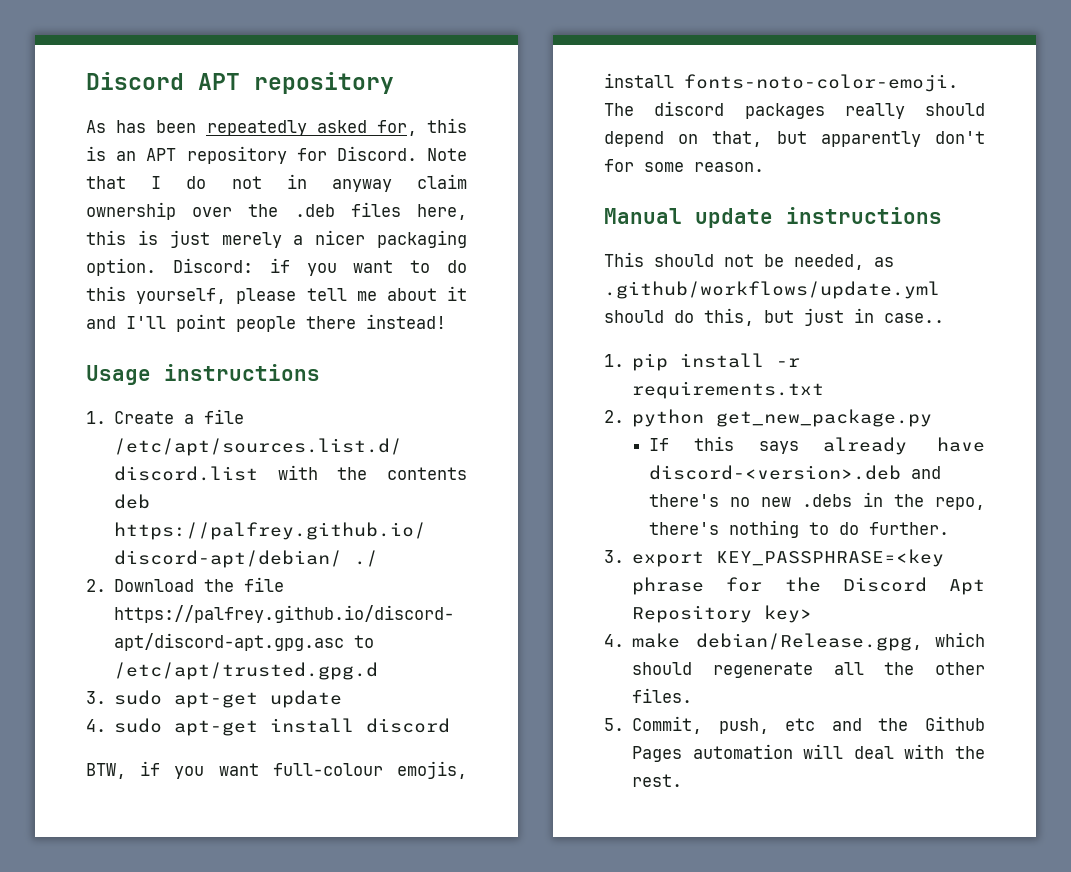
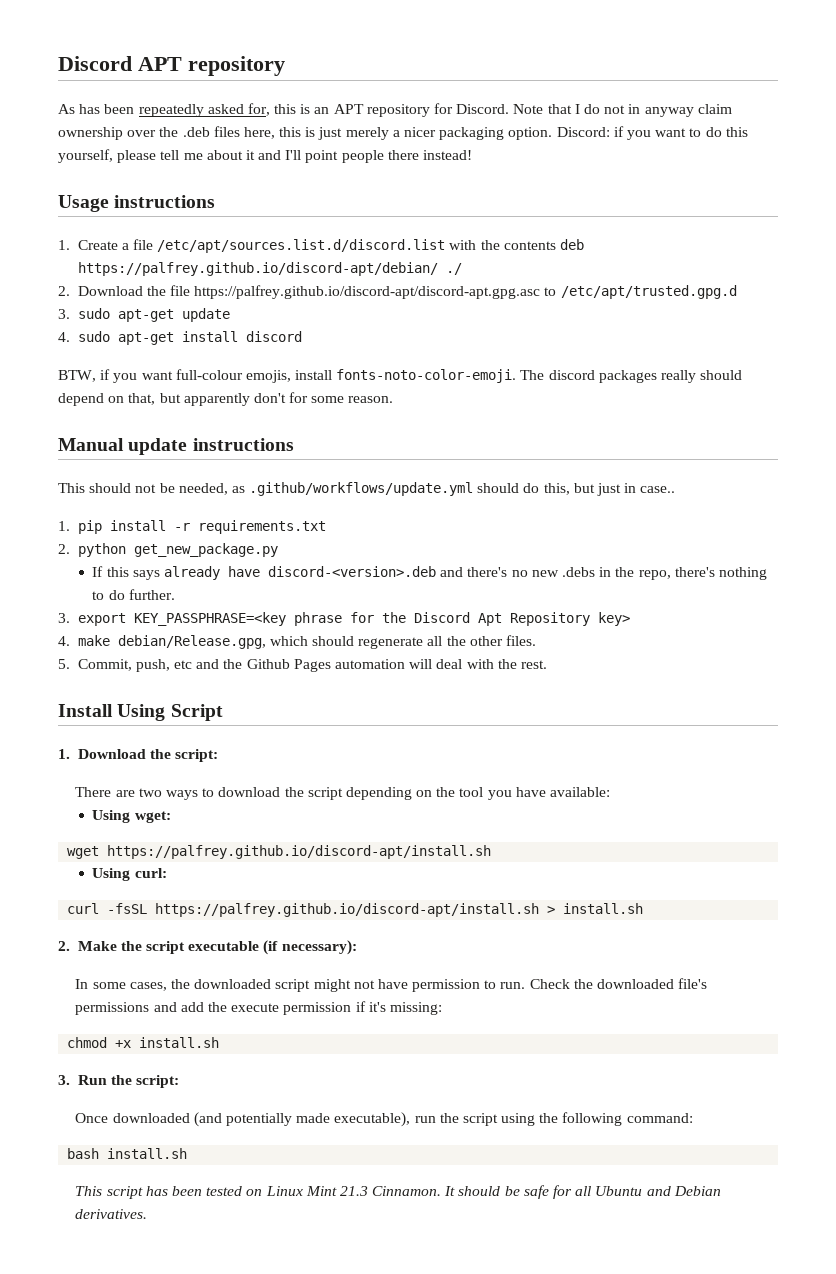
+ Install Using Script
+ 1. Download the script:
+ There are two ways to download the script depending on the tool you have available:
+ Using wget:
+ wget https://palfrey.github.io/discord-apt/install.sh
+ Using curl:
+ curl -fsSL https://palfrey.github.io/discord-apt/install.sh > install.sh
+ 2. Make the script executable (if necessary):
+ In some cases, the downloaded script might not have permission to run. Check the downloaded file's permissions and add the execute permission if it's missing:
+ chmod +x install.sh
+ 3. Run the script:
+ Once downloaded (and potentially made executable), run the script using the following command:
+ bash install.sh
+ This script has been tested on Linux Mint 21.3 Cinnamon. It should be safe for all Ubuntu and Debian derivatives.

